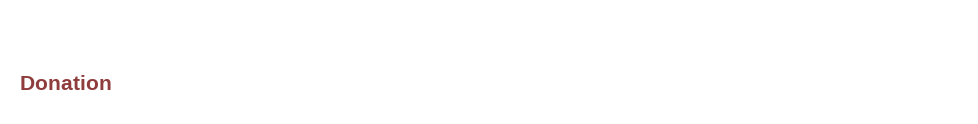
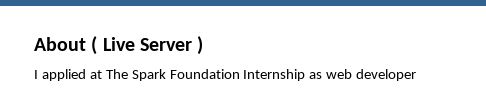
- Donation
+ About ( Live Server )
+ I applied at The Spark Foundation Internship as web developer

